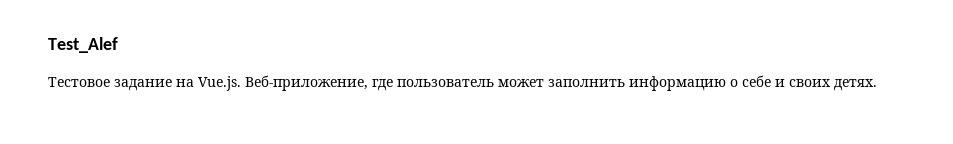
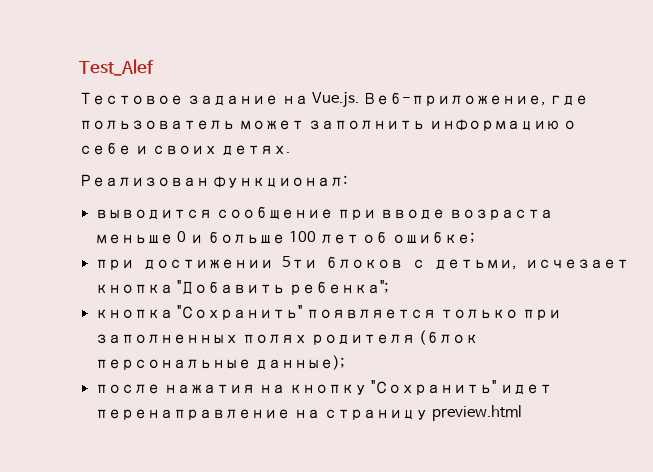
+ Реализован функционал:
+ выводится сообщение при вводе возраста меньше 0 и больше 100 лет об ошибке;
+ при достижении 5ти блоков с детьми, исчезает кнопка "Добавить ребенка";
+ кнопка "Сохранить" появляется только при заполненных полях родителя (блок персональные данные);
+ после нажатия на кнопку "Сохранить" идет перенаправление на страницу preview.html

